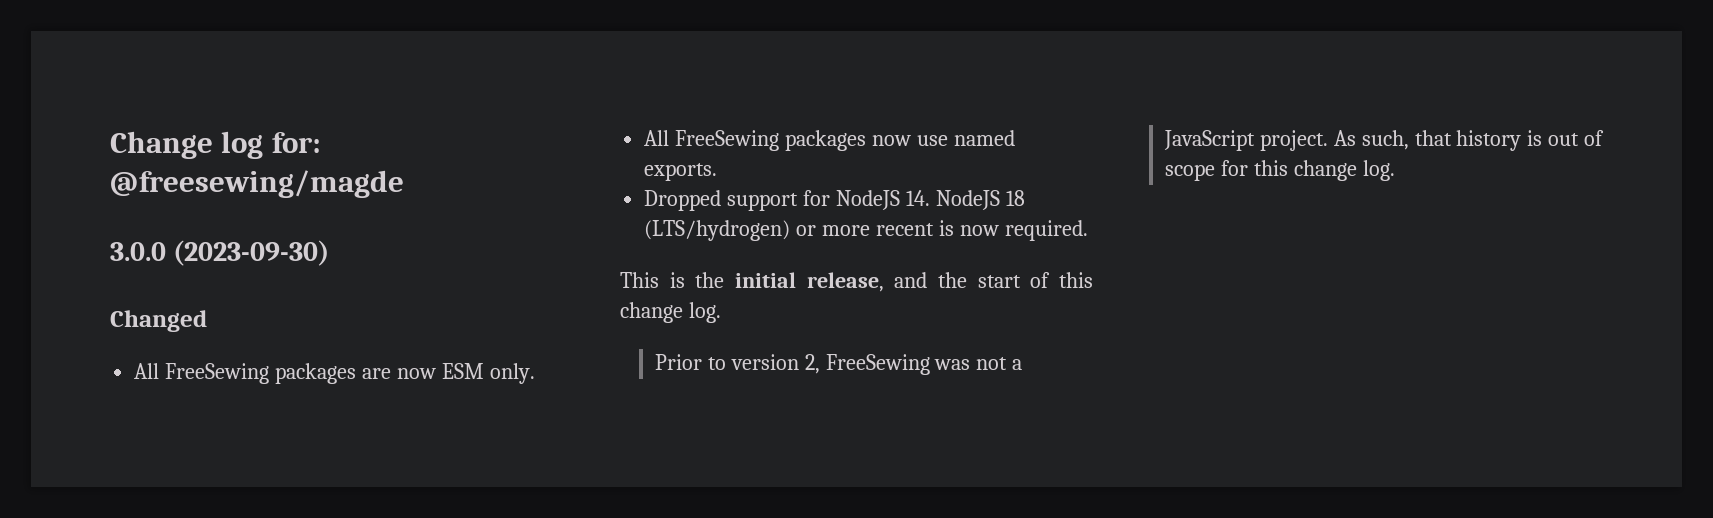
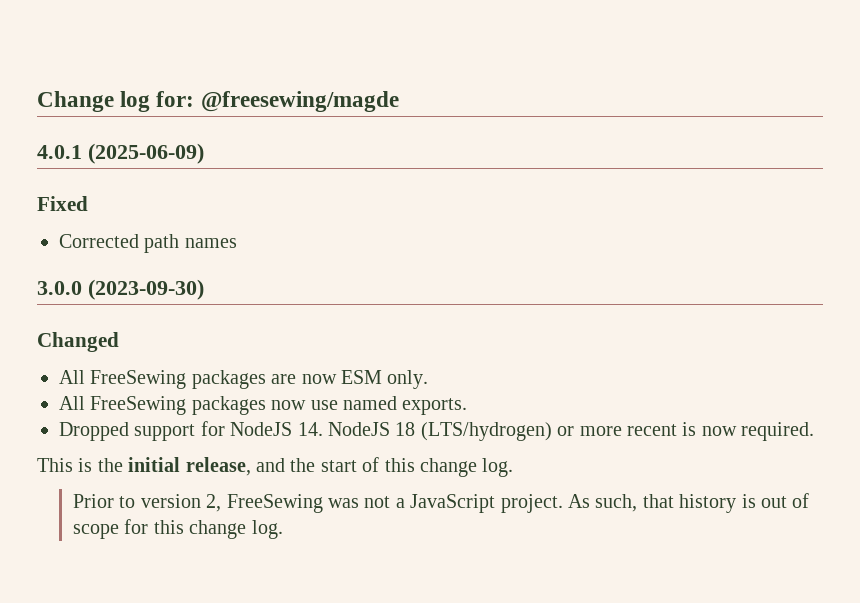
+ 4.0.1 (2025-06-09)
+ Fixed
+ Corrected path names

